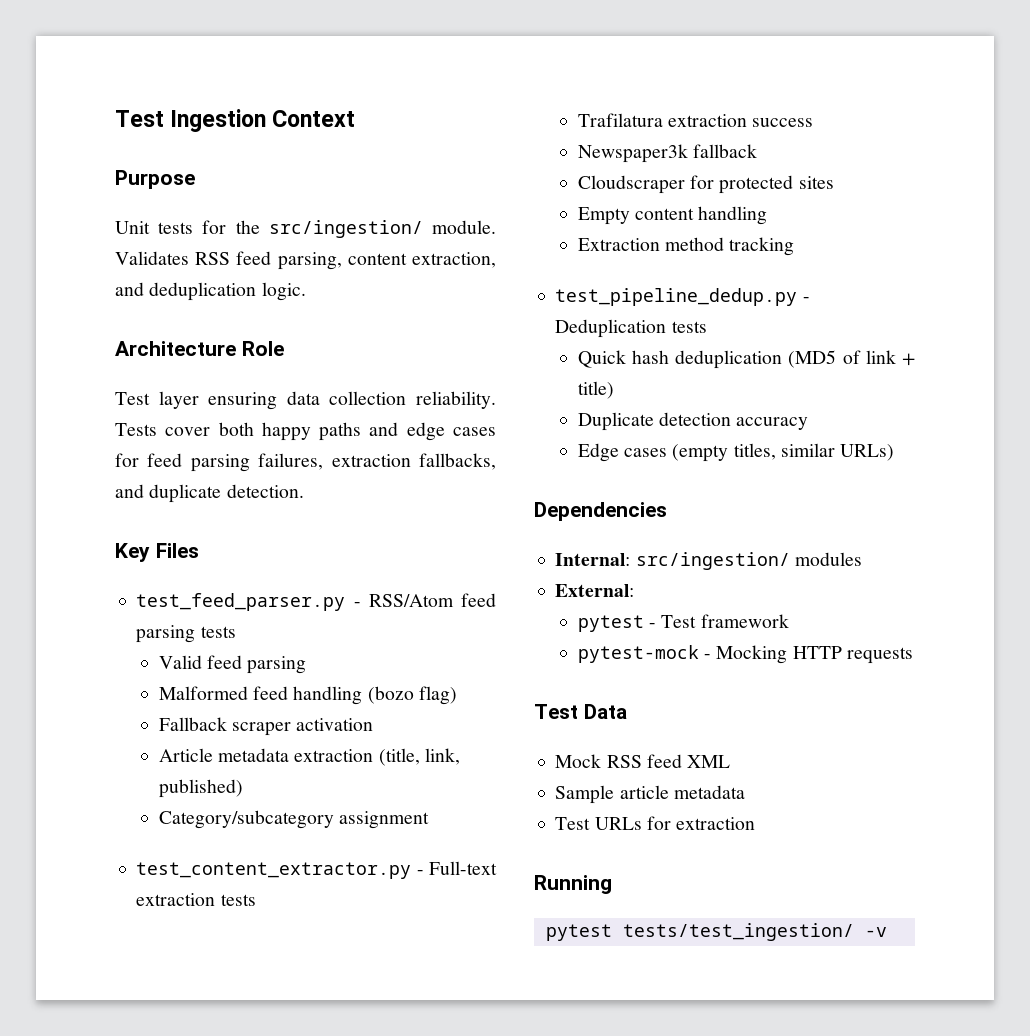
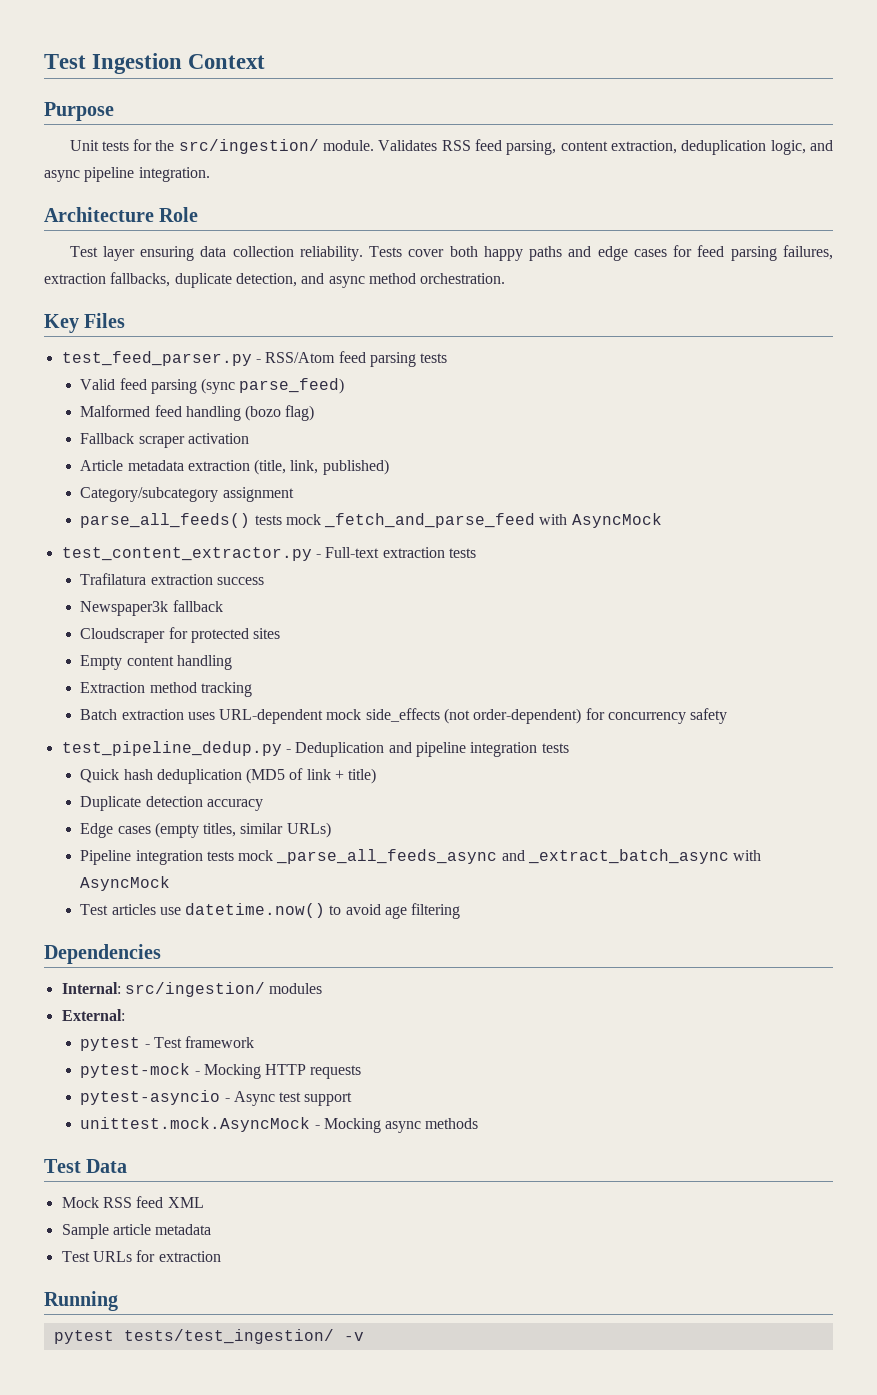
- Validates RSS feed parsing, content extraction, and deduplication logic.
+ Validates RSS feed parsing, content extraction, deduplication logic, and async pipeline integration.
- Tests cover both happy paths and edge cases for feed parsing failures, extraction fallbacks, and duplicate detection.
+ Tests cover both happy paths and edge cases for feed parsing failures, extraction fallbacks, duplicate detection, and async method orchestration.
- Valid feed parsing
+ Valid feed parsing (sync parse_feed)
+ parse_all_feeds() tests mock _fetch_and_parse_feed with AsyncMock
+ Batch extraction uses URL-dependent mock side_effects (not order-dependent) for concurrency safety
- test_pipeline_dedup.py - Deduplication tests
+ test_pipeline_dedup.py - Deduplication and pipeline integration tests
+ Pipeline integration tests mock _parse_all_feeds_async and _extract_batch_async with AsyncMock
+ Test articles use datetime.now() to avoid age filtering
+ pytest-asyncio - Async test support
+ unittest.mock.AsyncMock - Mocking async methods

